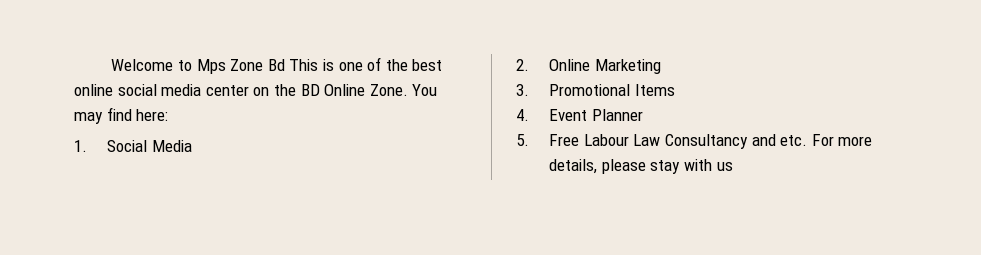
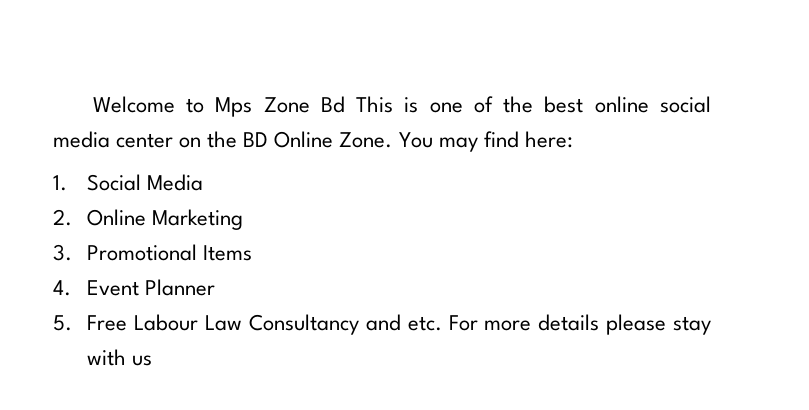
- 5. Free Labour Law Consultancy and etc. For more details, please stay with us
+ 5. Free Labour Law Consultancy and etc. For more details please stay with us

